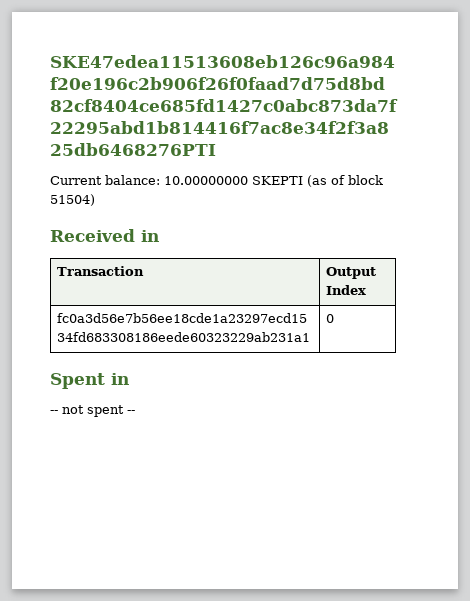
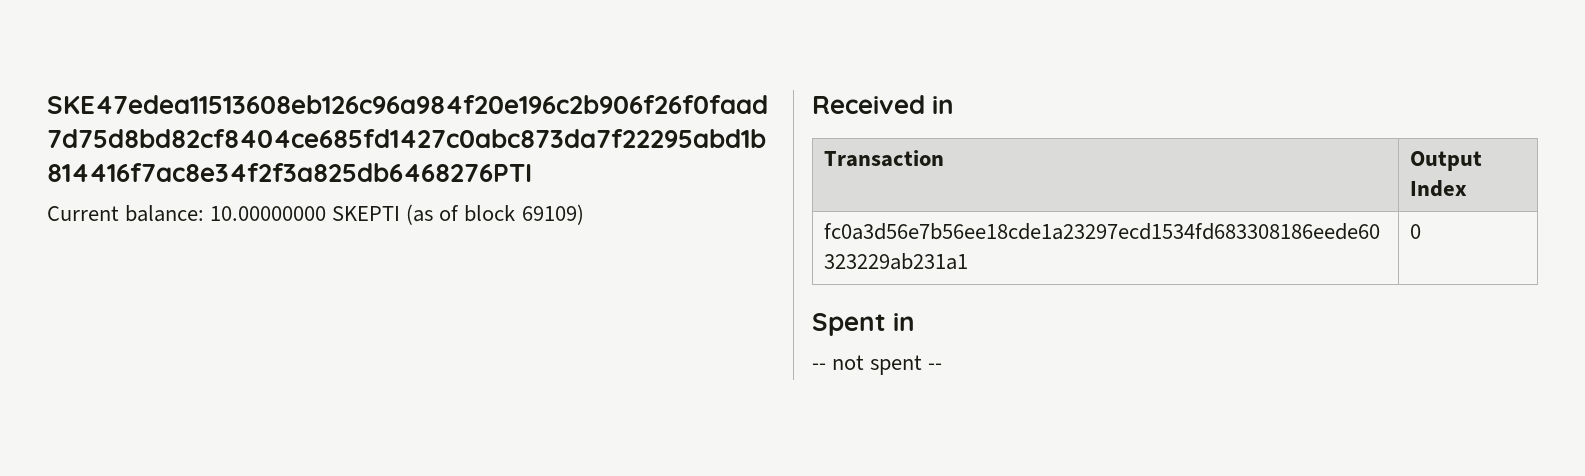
- Current balance: 10.00000000 SKEPTI (as of block 51504)
+ Current balance: 10.00000000 SKEPTI (as of block 69109)

